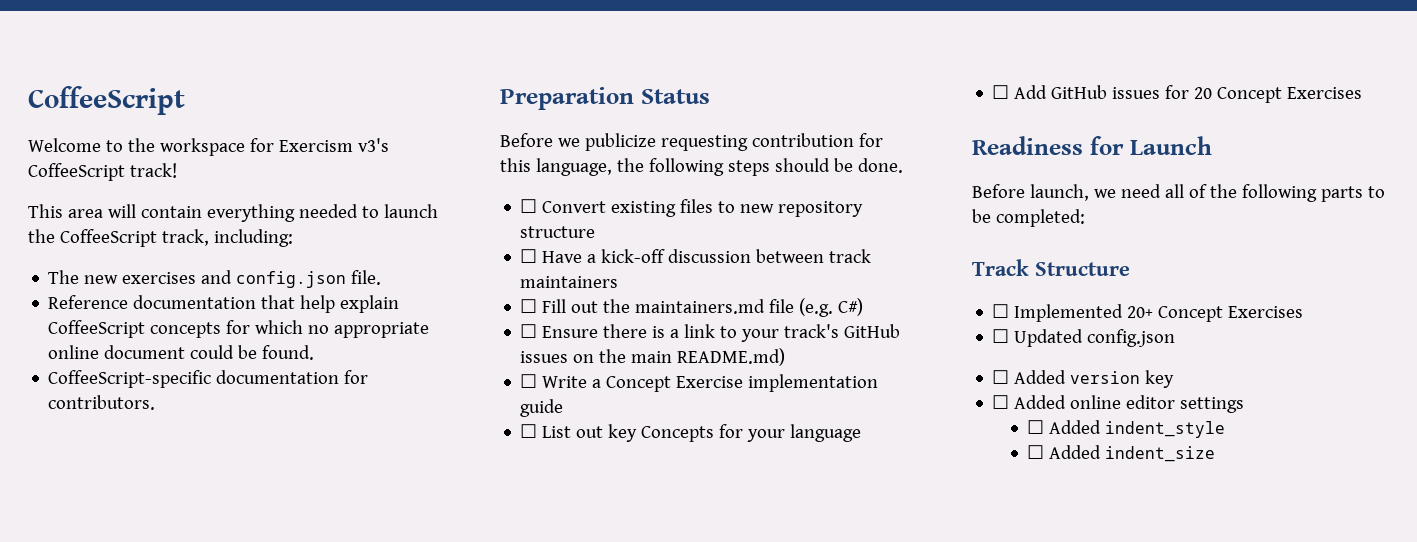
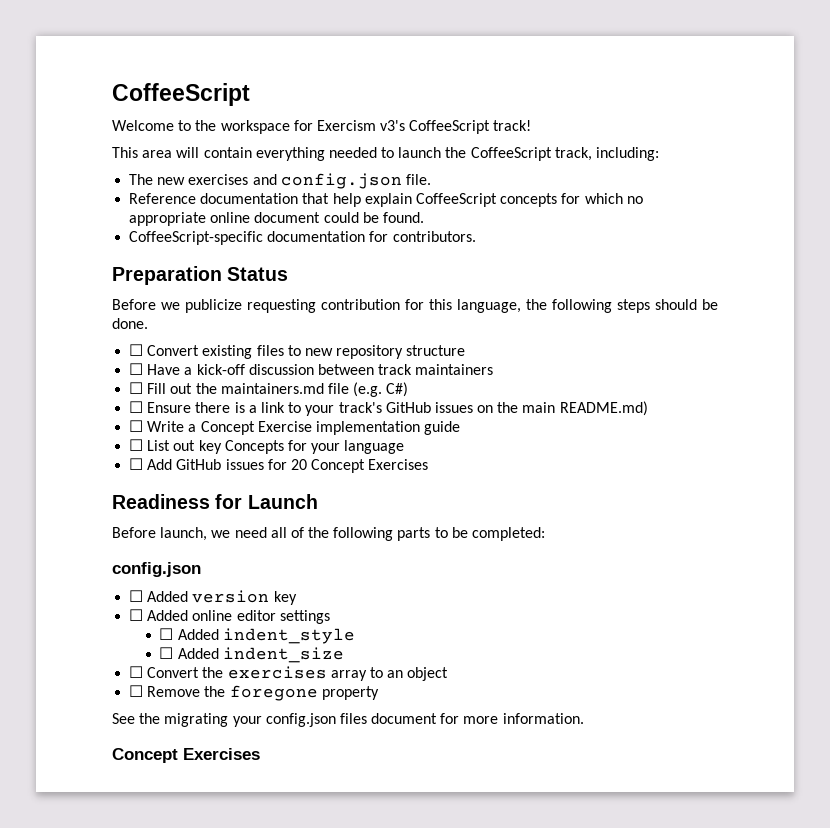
  Before launch, we need all of the following parts to be completed:
- Track Structure
- ☐ Implemented 20+ Concept Exercises
- ☐ Updated config.json
+ config.json
+ ☐ Convert the exercises array to an object
+ ☐ Remove the foregone property
+ See the migrating your config.json files document for more information.
+ Concept Exercises

